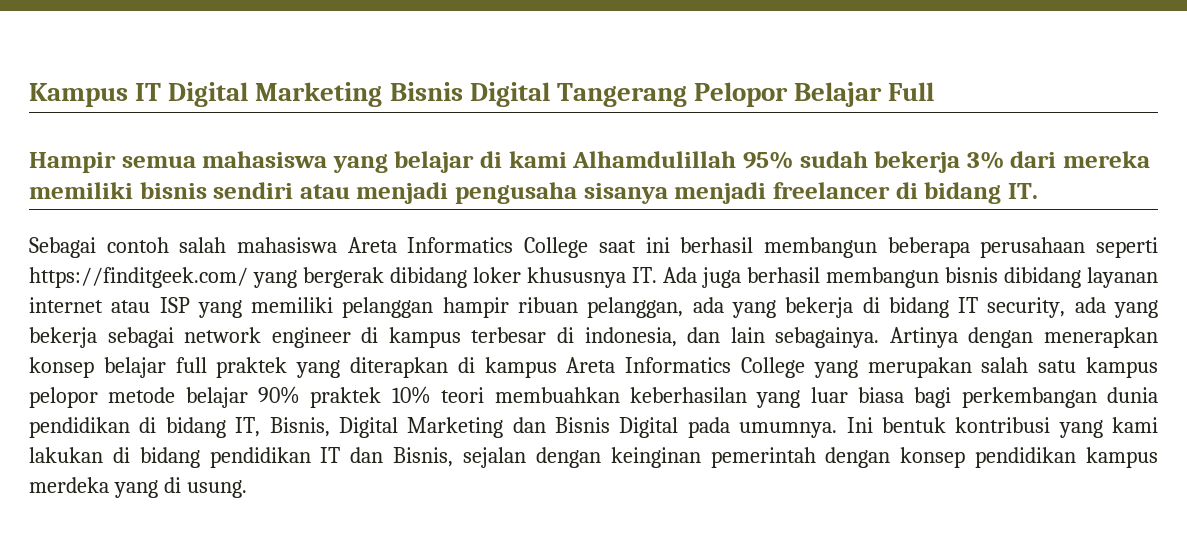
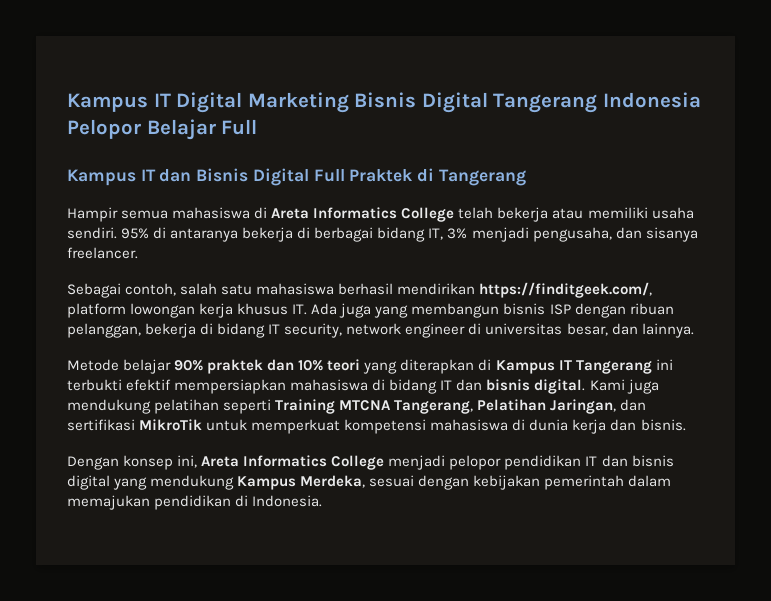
- Kampus IT Digital Marketing Bisnis Digital Tangerang Pelopor Belajar Full
+ Kampus IT Digital Marketing Bisnis Digital Tangerang Indonesia Pelopor Belajar Full
- Hampir semua mahasiswa yang belajar di kami Alhamdulillah 95% sudah bekerja 3% dari mereka memiliki bisnis sendiri atau menjadi pengusaha sisanya menjadi freelancer di bidang IT.
- Sebagai contoh salah mahasiswa Areta Informatics College saat ini berhasil membangun beberapa perusahaan seperti https://finditgeek.com/ yang bergerak dibidang loker khususnya IT. Ada juga berhasil membangun bisnis dibidang layanan internet atau ISP yang memiliki pelanggan hampir ribuan pelanggan, ada yang bekerja di bidang IT security, ada yang bekerja sebagai network engineer di kampus terbesar di indonesia, dan lain sebagainya. Artinya dengan menerapkan konsep belajar full praktek yang diterapkan di kampus Areta Informatics College yang merupakan salah satu kampus pelopor metode belajar 90% praktek 10% teori membuahkan keberhasilan yang luar biasa bagi perkembangan dunia pendidikan di bidang IT, Bisnis, Digital Marketing dan Bisnis Digital pada umumnya. Ini bentuk kontribusi yang kami lakukan di bidang pendidikan IT dan Bisnis, sejalan dengan keinginan pemerintah dengan konsep pendidikan kampus merdeka yang di usung.
+ Kampus IT dan Bisnis Digital Full Praktek di Tangerang
+ Hampir semua mahasiswa di Areta Informatics College telah bekerja atau memiliki usaha sendiri. 95% di antaranya bekerja di berbagai bidang IT, 3% menjadi pengusaha, dan sisanya freelancer.
+ Sebagai contoh, salah satu mahasiswa berhasil mendirikan https://finditgeek.com/, platform lowongan kerja khusus IT. Ada juga yang membangun bisnis ISP dengan ribuan pelanggan, bekerja di bidang IT security, network engineer di universitas besar, dan lainnya.
+ Metode belajar 90% praktek dan 10% teori yang diterapkan di Kampus IT Tangerang ini terbukti efektif mempersiapkan mahasiswa di bidang IT dan bisnis digital. Kami juga mendukung pelatihan seperti Training MTCNA Tangerang, Pelatihan Jaringan, dan sertifikasi MikroTik untuk memperkuat kompetensi mahasiswa di dunia kerja dan bisnis.
+ Dengan konsep ini, Areta Informatics College menjadi pelopor pendidikan IT dan bisnis digital yang mendukung Kampus Merdeka, sesuai dengan kebijakan pemerintah dalam memajukan pendidikan di Indonesia.

